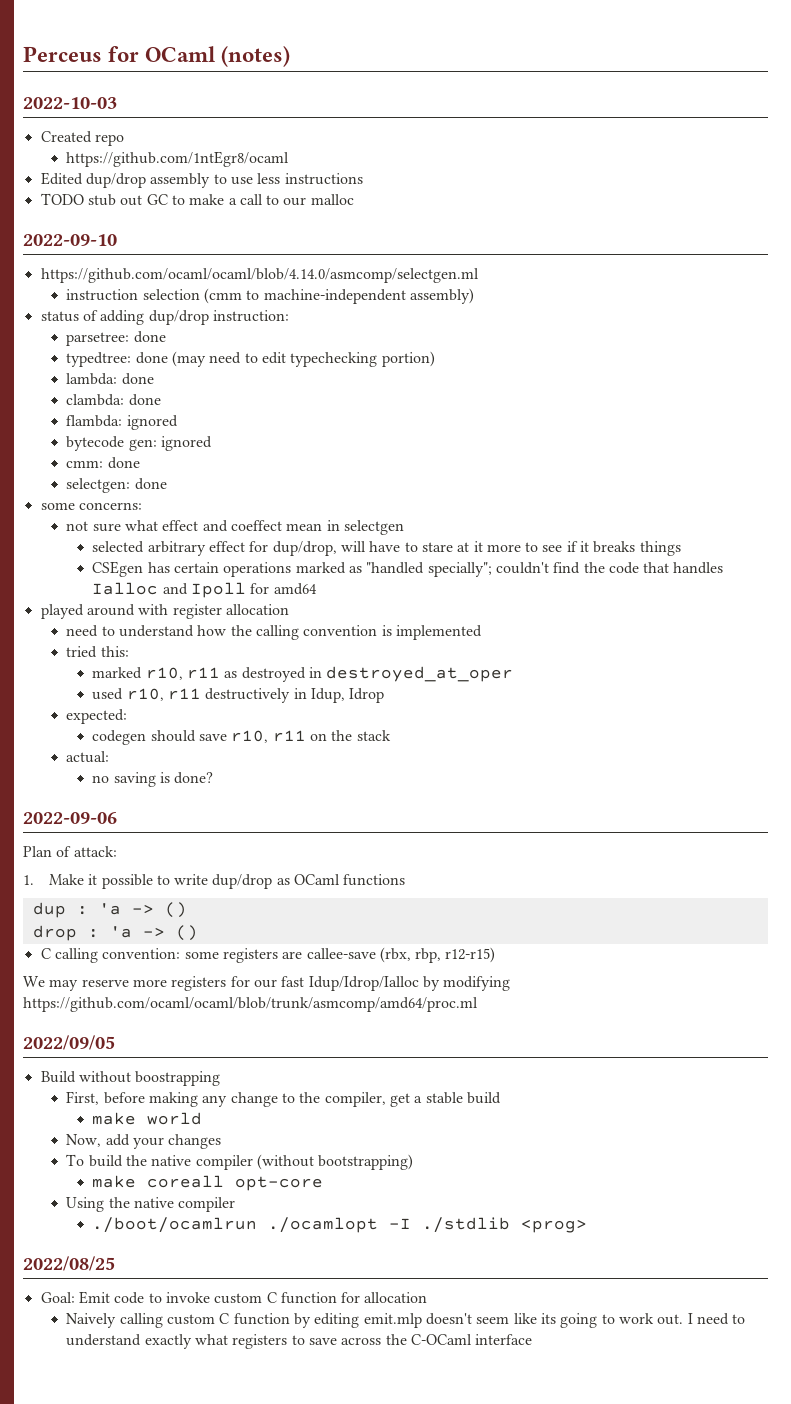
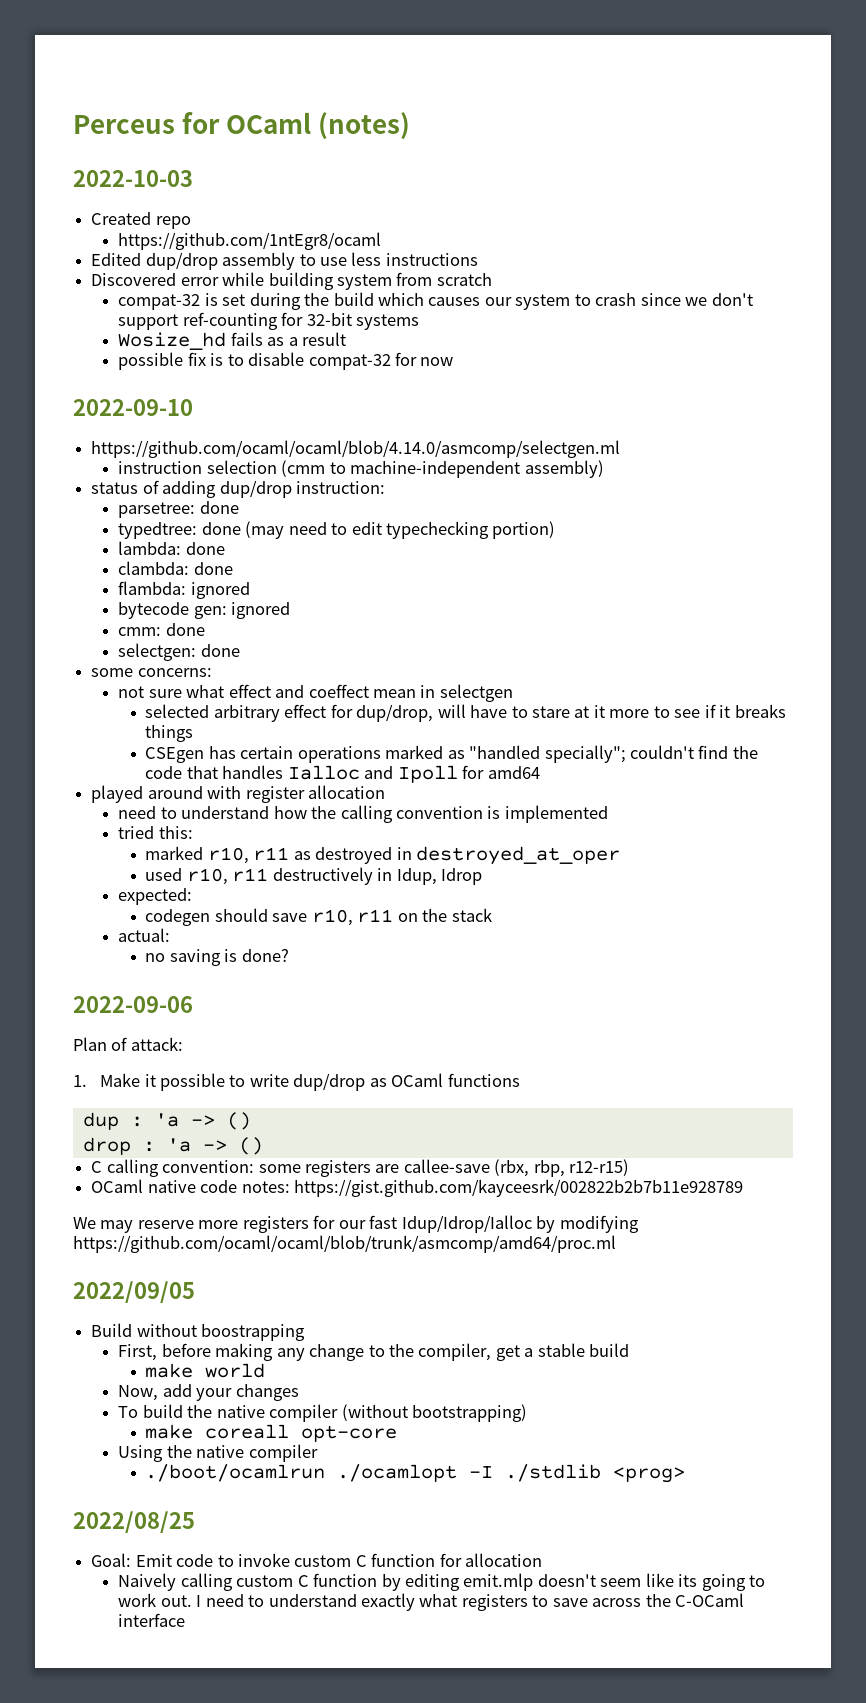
- TODO stub out GC to make a call to our malloc
+ Discovered error while building system from scratch
+ compat-32 is set during the build which causes our system to crash since we don't support ref-counting for 32-bit systems
+ Wosize_hd fails as a result
+ possible fix is to disable compat-32 for now
+ OCaml native code notes: https://gist.github.com/kayceesrk/002822b2b7b11e928789

